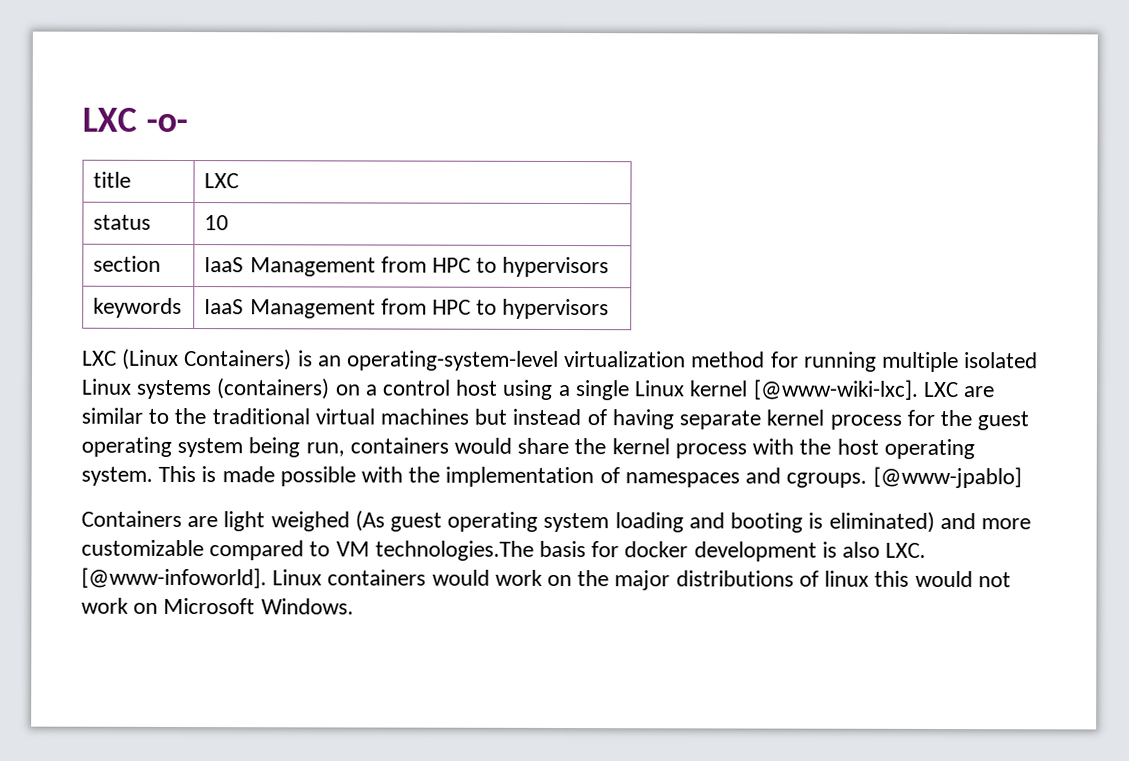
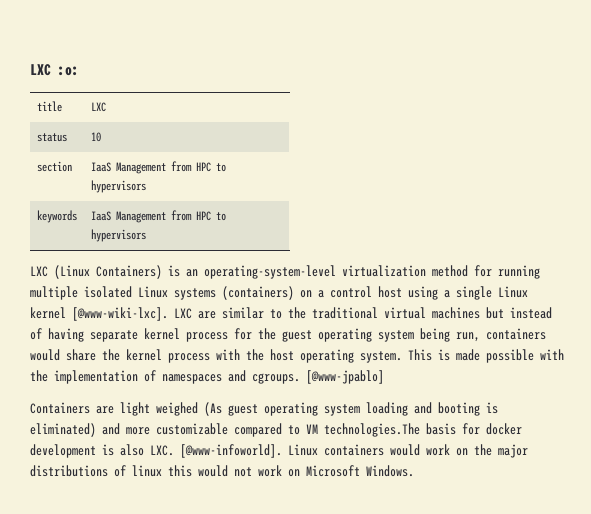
- LXC -o-
+ LXC :o:

